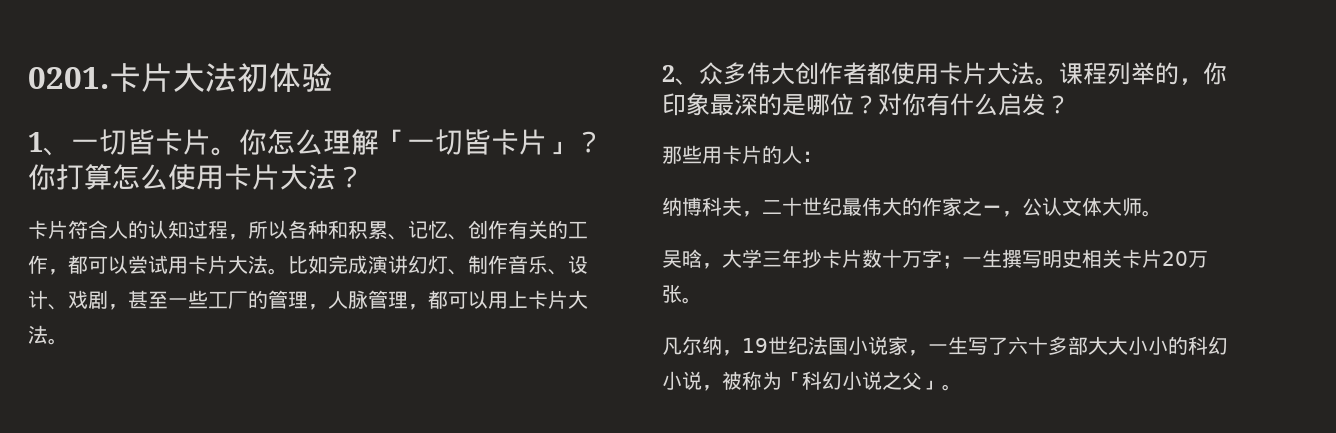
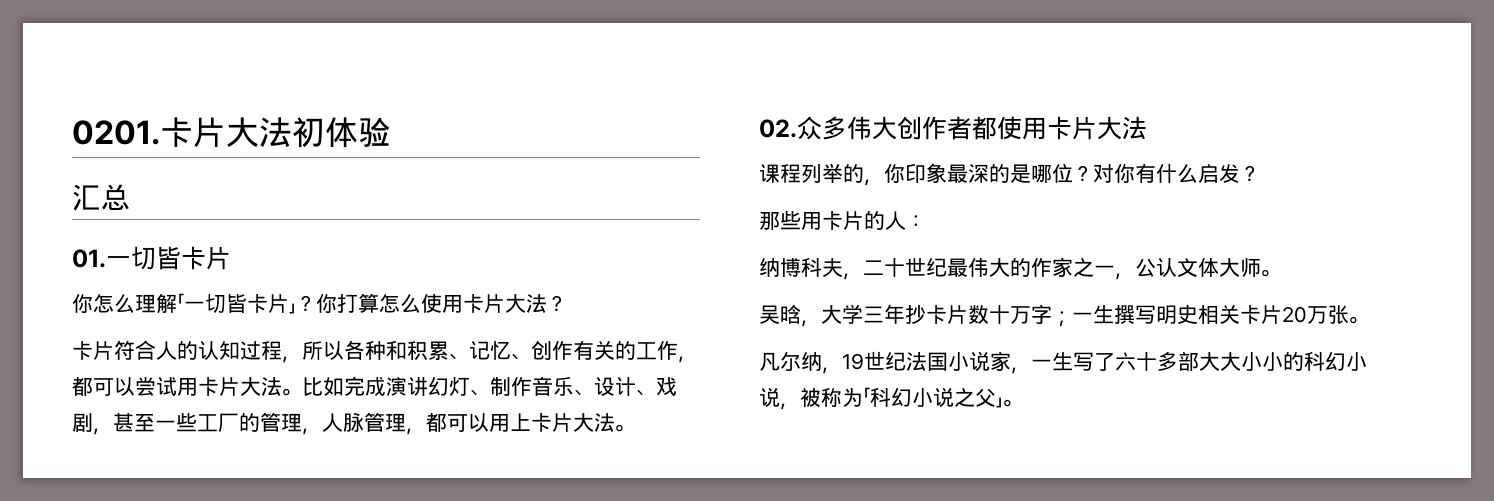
- 1、一切皆卡片。你怎么理解「一切皆卡片」？
+ 汇总
+ 01.一切皆卡片
+ 你怎么理解「一切皆卡片」？
- 2、众多伟大创作者都使用卡片大法。课程列举的，你印象最深的是哪位？
+ 02.众多伟大创作者都使用卡片大法
+ 课程列举的，你印象最深的是哪位？
- 纳博科夫，二十世纪最伟大的作家之ー，公认文体大师。
+ 纳博科夫，二十世纪最伟大的作家之一，公认文体大师。

